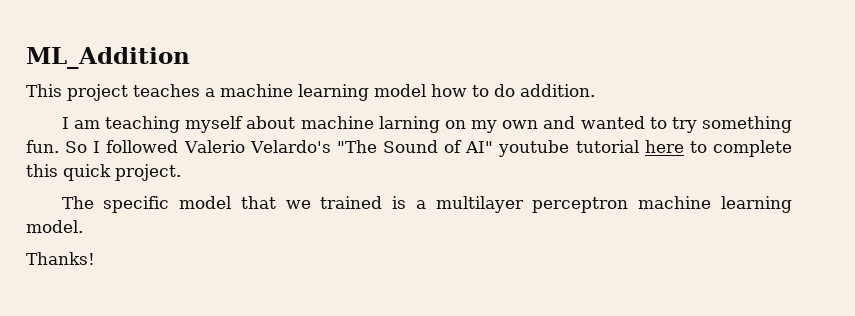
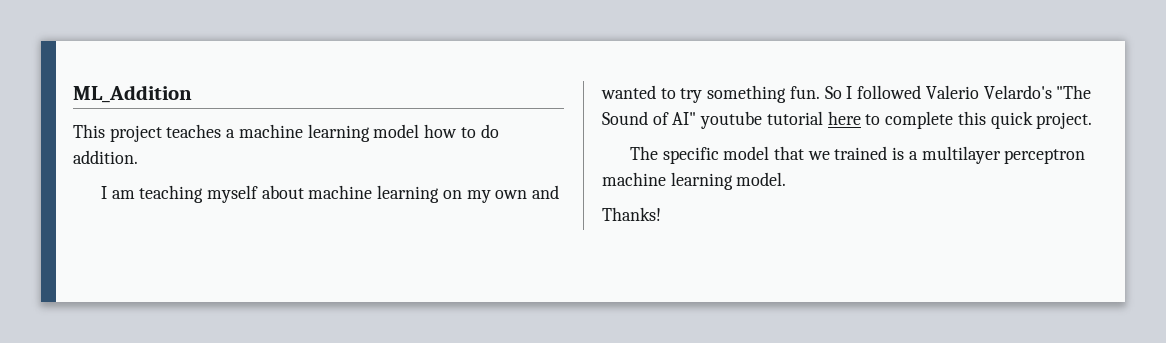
- I am teaching myself about machine larning on my own and wanted to try something fun.
+ I am teaching myself about machine learning on my own and wanted to try something fun.

